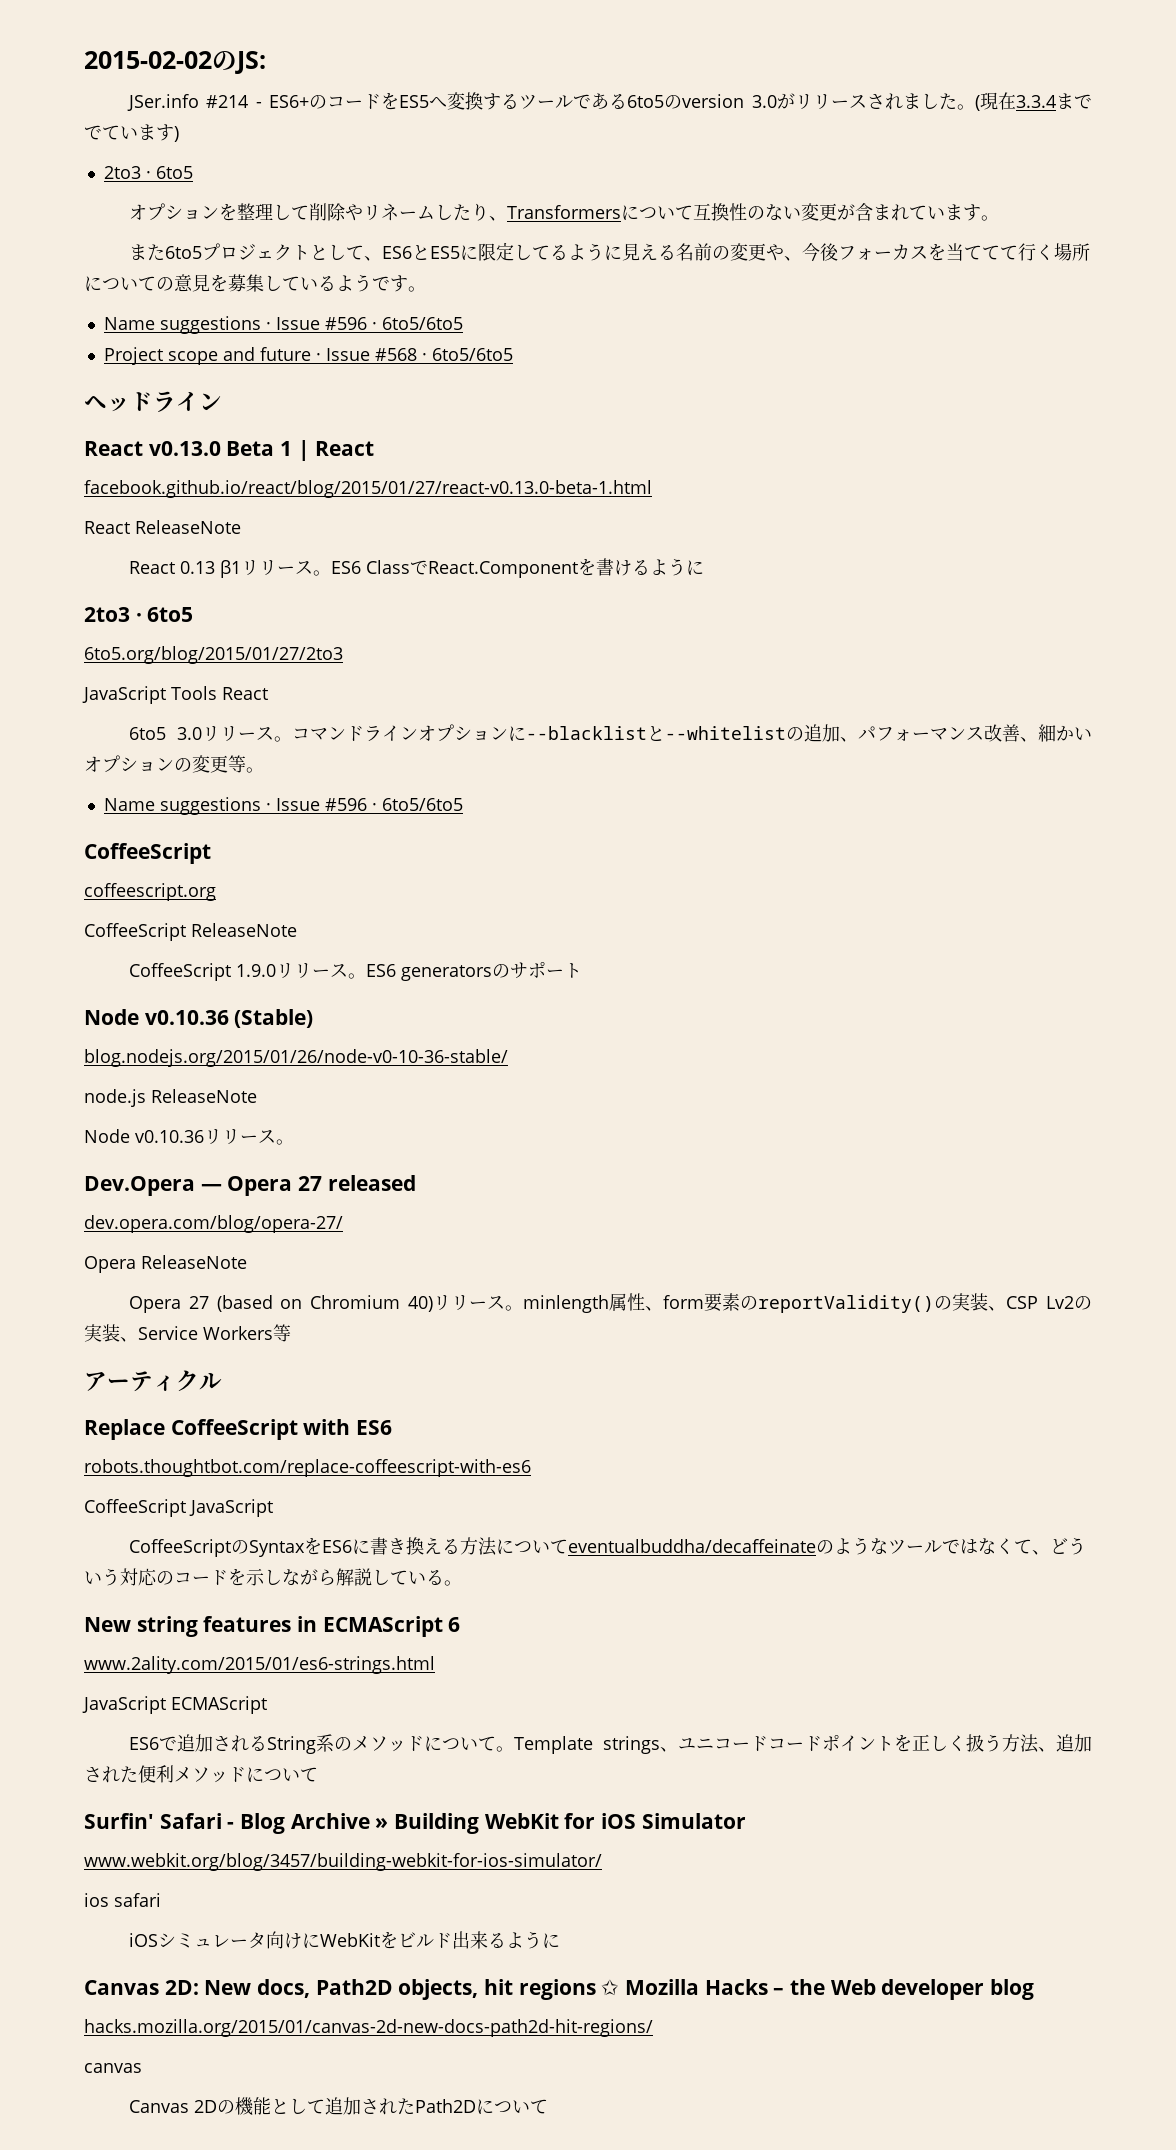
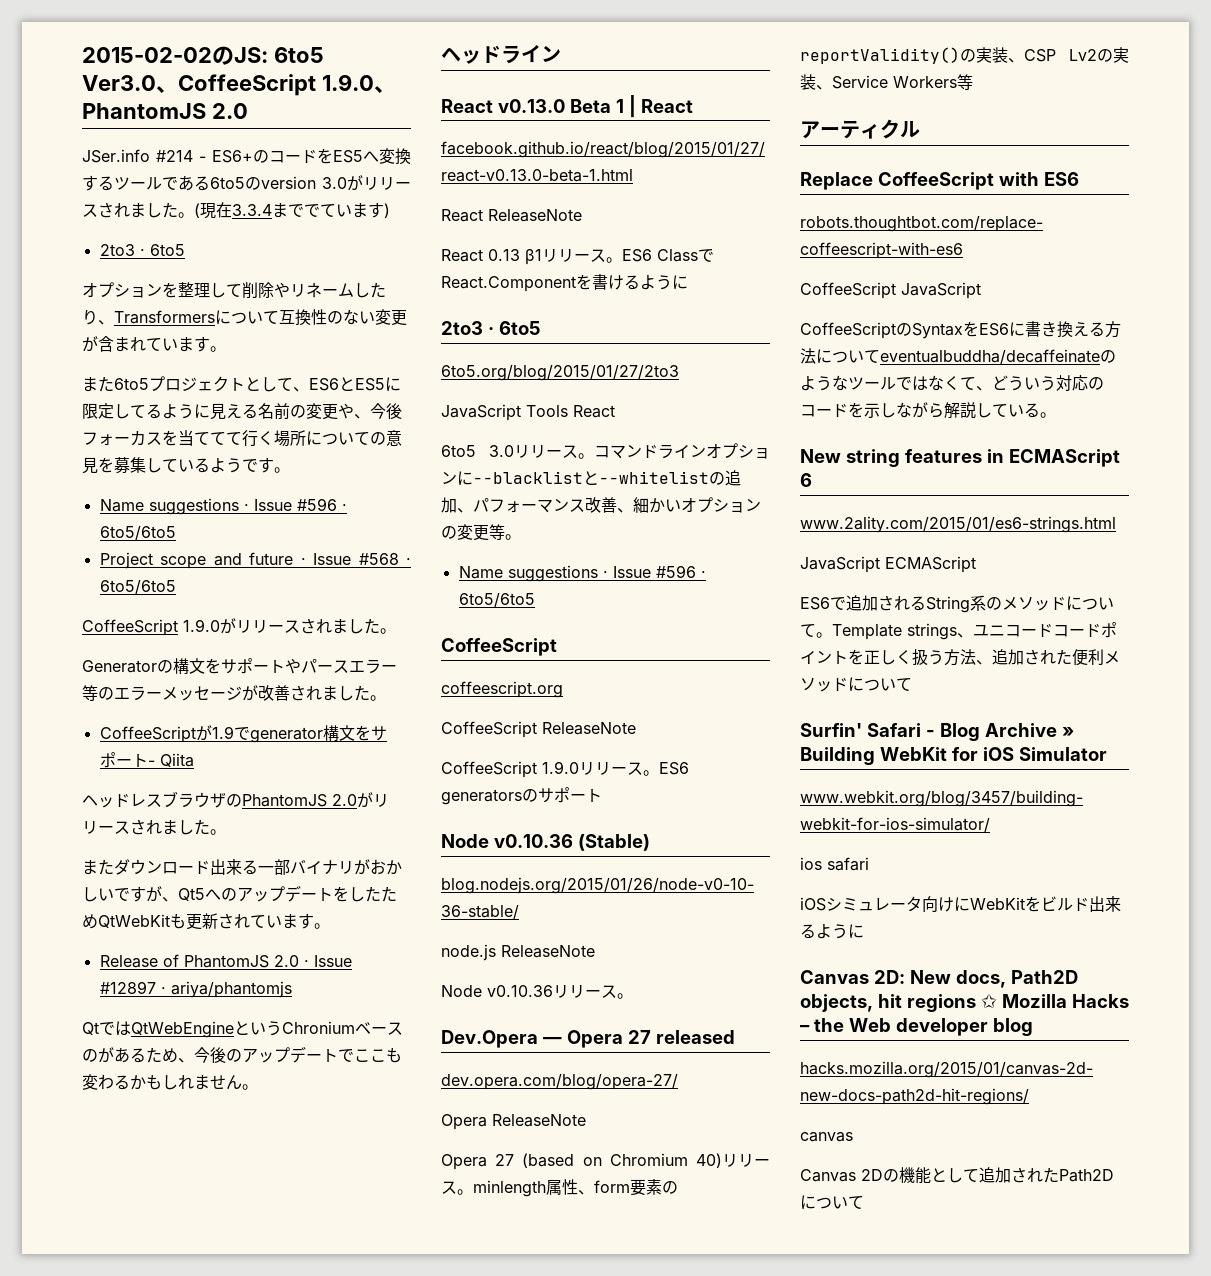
- 2015-02-02のJS:
+ 2015-02-02のJS: 6to5 Ver3.0、CoffeeScript 1.9.0、PhantomJS 2.0
+ CoffeeScript 1.9.0がリリースされました。
+ Generatorの構文をサポートやパースエラー等のエラーメッセージが改善されました。
+ CoffeeScriptが1.9でgenerator構文をサポート- Qiita
+ ヘッドレスブラウザのPhantomJS 2.0がリリースされました。
+ またダウンロード出来る一部バイナリがおかしいですが、Qt5へのアップデートをしたためQtWebKitも更新されています。
+ Release of PhantomJS 2.0 · Issue #12897 · ariya/phantomjs
+ QtではQtWebEngineというChroniumベースのがあるため、今後のアップデートでここも変わるかもしれません。

